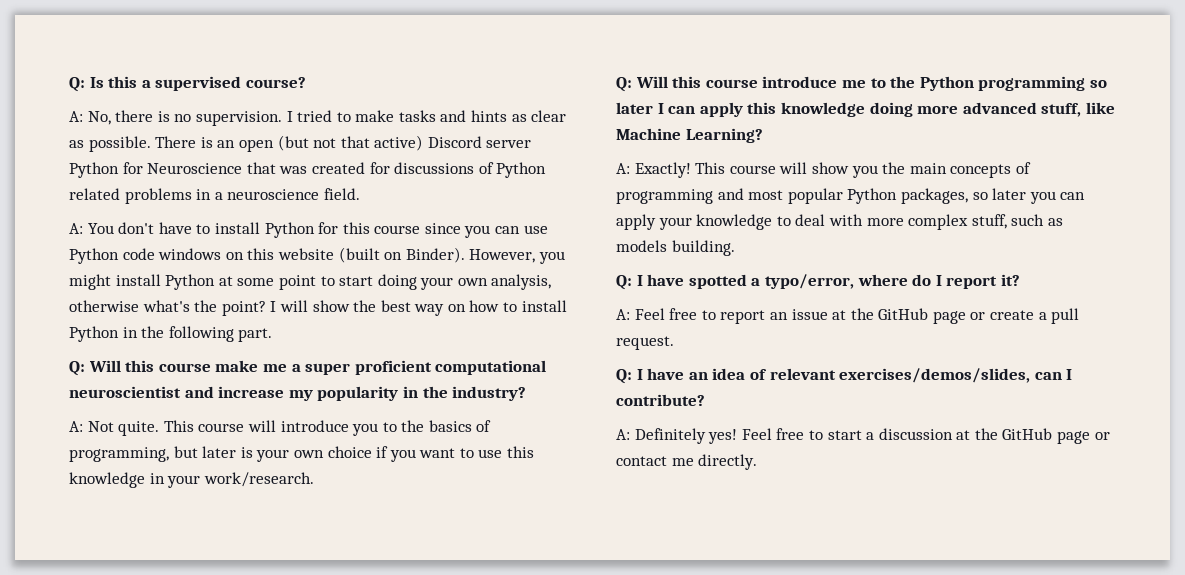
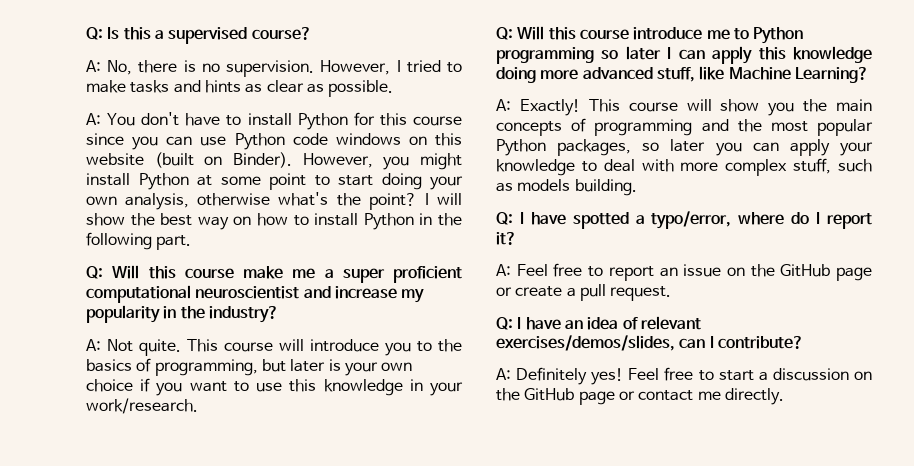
- I tried to make tasks and hints as clear as possible. There is an open (but not that active) Discord server Python for Neuroscience that was created for discussions of Python related problems in a neuroscience field.
+ However, I tried to make tasks and hints as clear as possible.
- Q: Will this course introduce me to the Python programming so later I can apply this knowledge doing more advanced stuff, like Machine Learning?
+ Q: Will this course introduce me to Python programming so later I can apply this knowledge doing more advanced stuff, like Machine Learning?
- This course will show you the main concepts of programming and most popular Python packages, so later you can apply your knowledge to deal with more complex stuff, such as models building.
+ This course will show you the main concepts of programming and the most popular Python packages, so later you can apply your knowledge to deal with more complex stuff, such as models building.
- A: Feel free to report an issue at the GitHub page or create a pull request.
+ A: Feel free to report an issue on the GitHub page or create a pull request.
- Feel free to start a discussion at the GitHub page or contact me directly.
+ Feel free to start a discussion on the GitHub page or contact me directly.

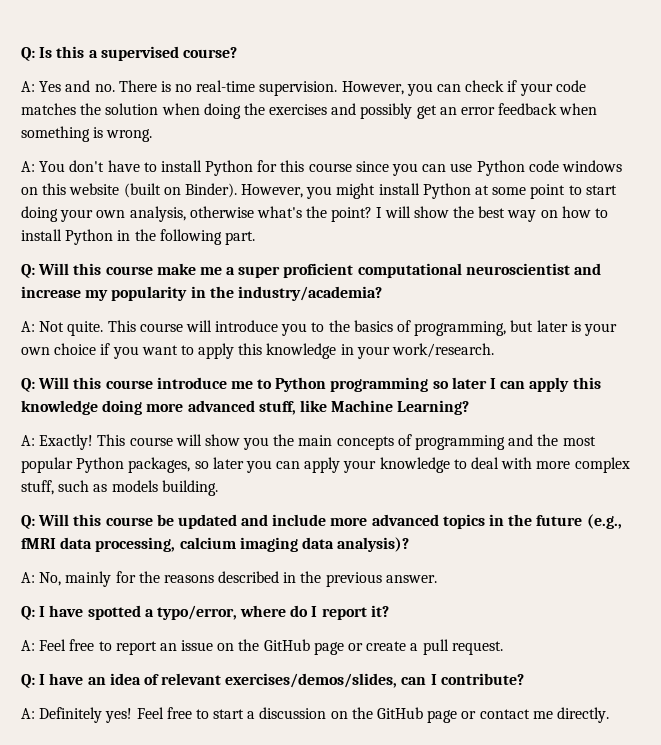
- A: No, there is no supervision.
+ A: Yes and no. There is no real-time supervision.
- However, I tried to make tasks and hints as clear as possible.
+ However, you can check if your code matches the solution when doing the exercises and possibly get an error feedback when something is wrong.
- Q: Will this course make me a super proficient computational neuroscientist and increase my popularity in the industry?
+ Q: Will this course make me a super proficient computational neuroscientist and increase my popularity in the industry/academia?
- This course will introduce you to the basics of programming, but later is your own choice if you want to use this knowledge in your work/research.
+ This course will introduce you to the basics of programming, but later is your own choice if you want to apply this knowledge in your work/research.
+ Q: Will this course be updated and include more advanced topics in the future (e.g., fMRI data processing, calcium imaging data analysis)?
+ A: No, mainly for the reasons described in the previous answer.

